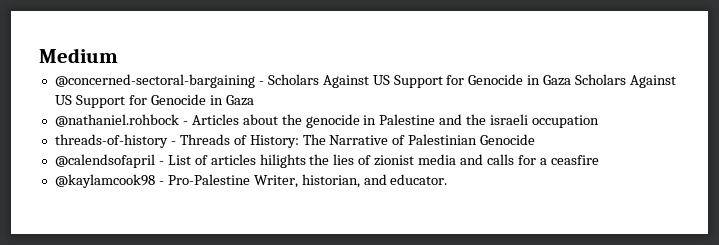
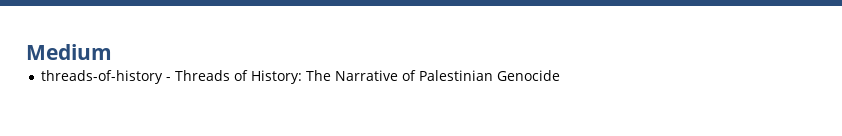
- @concerned-sectoral-bargaining - Scholars Against US Support for Genocide in Gaza Scholars Against US Support for Genocide in Gaza
- @nathaniel.rohbock - Articles about the genocide in Palestine and the israeli occupation
- @calendsofapril - List of articles hilights the lies of zionist media and calls for a ceasfire
- @kaylamcook98 - Pro-Palestine Writer, historian, and educator.

